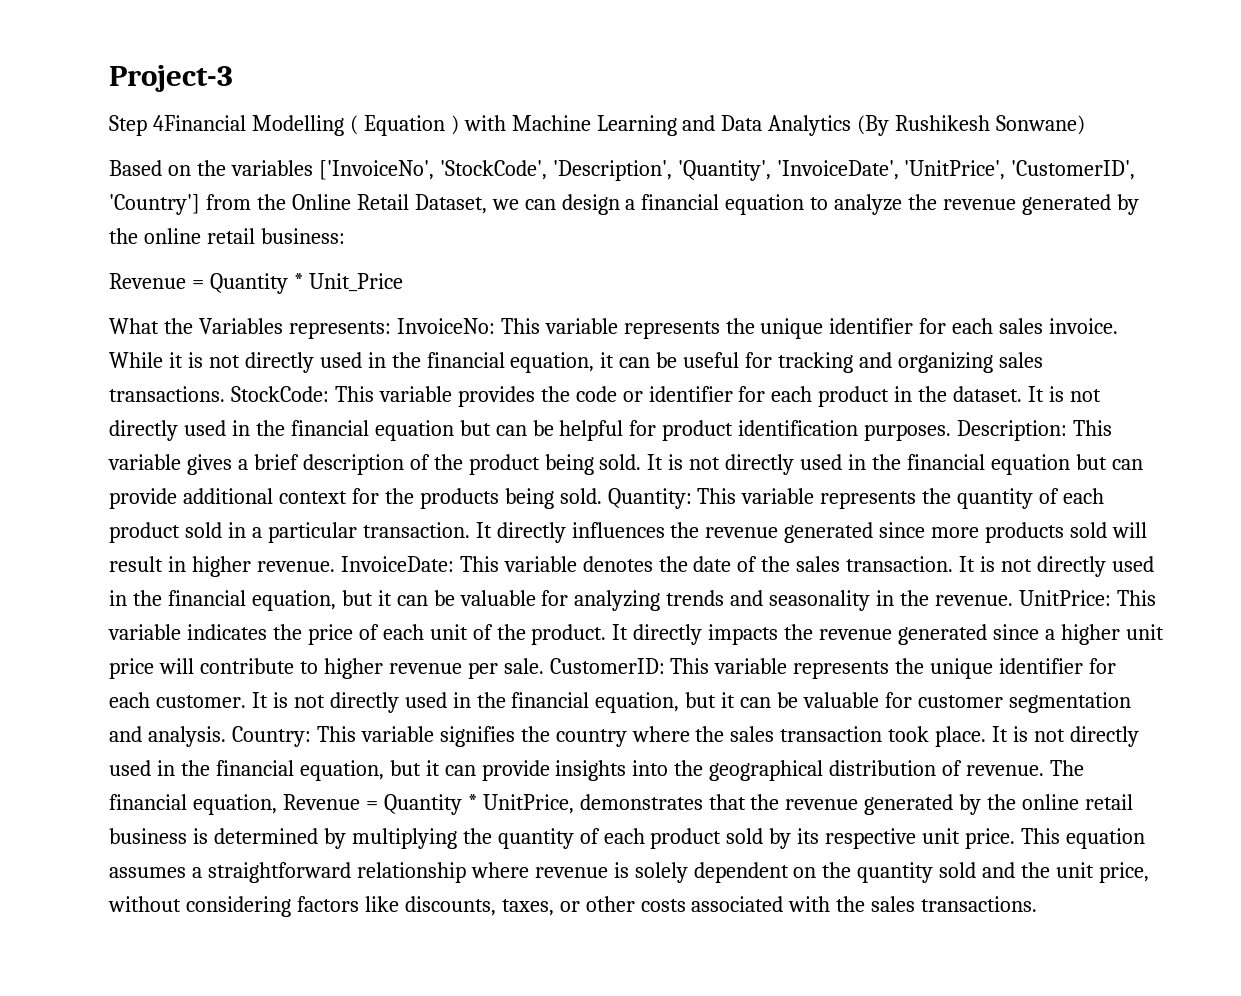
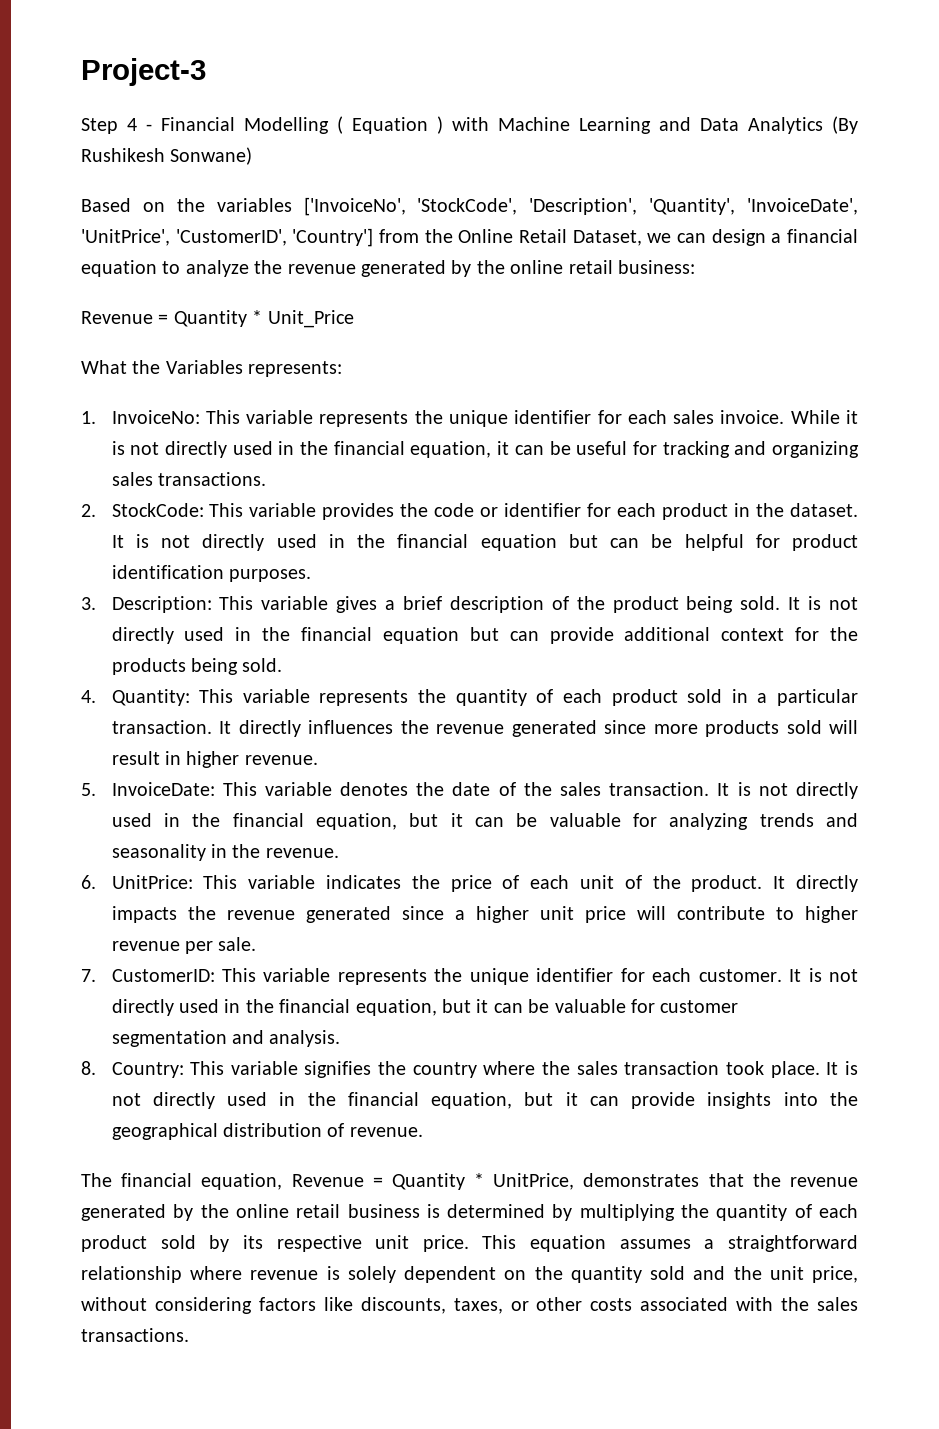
- Step 4Financial Modelling ( Equation ) with Machine Learning and Data Analytics (By Rushikesh Sonwane)
+ Step 4 - Financial Modelling ( Equation ) with Machine Learning and Data Analytics (By Rushikesh Sonwane)
- What the Variables represents: InvoiceNo: This variable represents the unique identifier for each sales invoice.
+ What the Variables represents:
+ 1. InvoiceNo: This variable represents the unique identifier for each sales invoice.
- While it is not directly used in the financial equation, it can be useful for tracking and organizing sales transactions. StockCode: This variable provides the code or identifier for each product in the dataset.
+ While it is not directly used in the financial equation, it can be useful for tracking and organizing sales transactions.
+ 2. StockCode: This variable provides the code or identifier for each product in the dataset.
- It is not directly used in the financial equation but can be helpful for product identification purposes. Description: This variable gives a brief description of the product being sold.
+ It is not directly used in the financial equation but can be helpful for product identification purposes.
+ 3. Description: This variable gives a brief description of the product being sold.
- It is not directly used in the financial equation but can provide additional context for the products being sold. Quantity: This variable represents the quantity of each product sold in a particular transaction.
+ It is not directly used in the financial equation but can provide additional context for the products being sold.
+ 4. Quantity: This variable represents the quantity of each product sold in a particular transaction.
- It directly influences the revenue generated since more products sold will result in higher revenue. InvoiceDate: This variable denotes the date of the sales transaction.
+ It directly influences the revenue generated since more products sold will result in higher revenue.
+ 5. InvoiceDate: This variable denotes the date of the sales transaction.
- It is not directly used in the financial equation, but it can be valuable for analyzing trends and seasonality in the revenue. UnitPrice: This variable indicates the price of each unit of the product.
+ It is not directly used in the financial equation, but it can be valuable for analyzing trends and seasonality in the revenue.
+ 6. UnitPrice: This variable indicates the price of each unit of the product.
- It directly impacts the revenue generated since a higher unit price will contribute to higher revenue per sale. CustomerID: This variable represents the unique identifier for each customer.
+ It directly impacts the revenue generated since a higher unit price will contribute to higher revenue per sale.
+ 7. CustomerID: This variable represents the unique identifier for each customer.
- It is not directly used in the financial equation, but it can be valuable for customer segmentation and analysis. Country: This variable signifies the country where the sales transaction took place.
+ It is not directly used in the financial equation, but it can be valuable for customer segmentation and analysis.
+ 8. Country: This variable signifies the country where the sales transaction took place.
- It is not directly used in the financial equation, but it can provide insights into the geographical distribution of revenue. The financial equation, Revenue = Quantity * UnitPrice, demonstrates that the revenue generated by the online retail business is determined by multiplying the quantity of each product sold by its respective unit price.
+ It is not directly used in the financial equation, but it can provide insights into the geographical distribution of revenue.
+ The financial equation, Revenue = Quantity * UnitPrice, demonstrates that the revenue generated by the online retail business is determined by multiplying the quantity of each product sold by its respective unit price.

